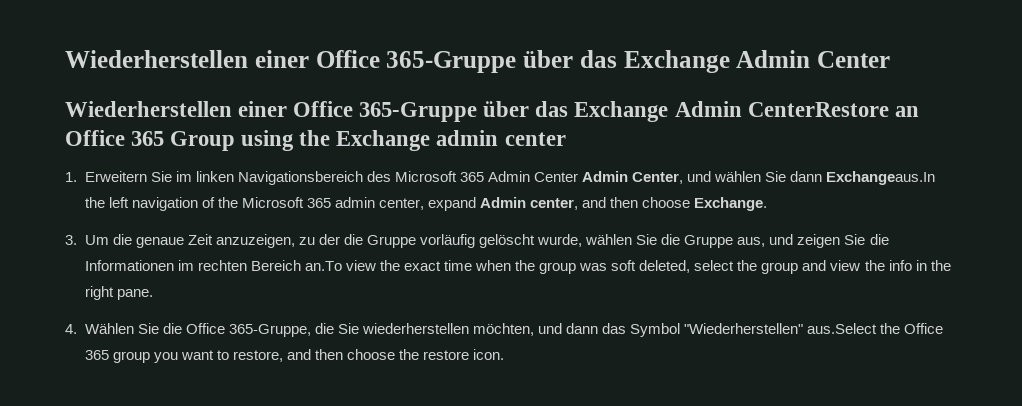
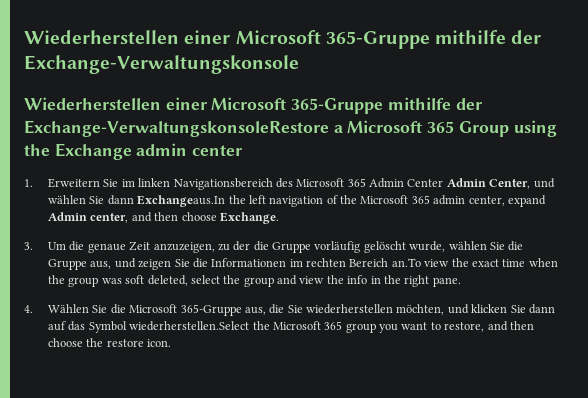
- Wiederherstellen einer Office 365-Gruppe über das Exchange Admin Center
- Wiederherstellen einer Office 365-Gruppe über das Exchange Admin CenterRestore an Office 365 Group using the Exchange admin center
+ Wiederherstellen einer Microsoft 365-Gruppe mithilfe der Exchange-Verwaltungskonsole
+ Wiederherstellen einer Microsoft 365-Gruppe mithilfe der Exchange-VerwaltungskonsoleRestore a Microsoft 365 Group using the Exchange admin center
- 4. Wählen Sie die Office 365-Gruppe, die Sie wiederherstellen möchten, und dann das Symbol "Wiederherstellen" aus.Select the Office 365 group you want to restore, and then choose the restore icon.
+ 4. Wählen Sie die Microsoft 365-Gruppe aus, die Sie wiederherstellen möchten, und klicken Sie dann auf das Symbol wiederherstellen.Select the Microsoft 365 group you want to restore, and then choose the restore icon.

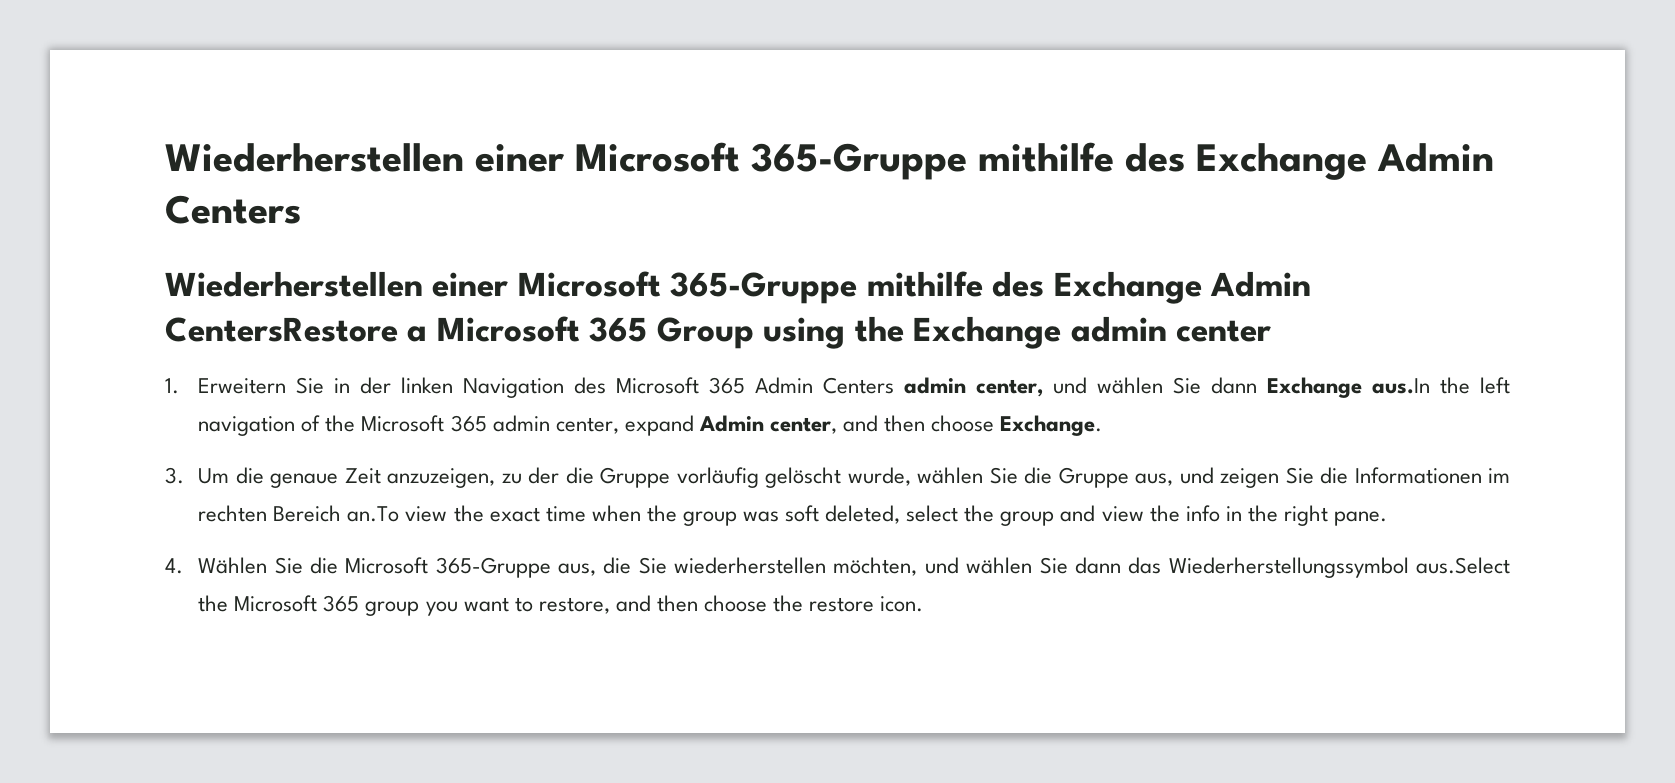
- Wiederherstellen einer Microsoft 365-Gruppe mithilfe der Exchange-Verwaltungskonsole
- Wiederherstellen einer Microsoft 365-Gruppe mithilfe der Exchange-VerwaltungskonsoleRestore a Microsoft 365 Group using the Exchange admin center
+ Wiederherstellen einer Microsoft 365-Gruppe mithilfe des Exchange Admin Centers
+ Wiederherstellen einer Microsoft 365-Gruppe mithilfe des Exchange Admin CentersRestore a Microsoft 365 Group using the Exchange admin center
- 1. Erweitern Sie im linken Navigationsbereich des Microsoft 365 Admin Center Admin Center, und wählen Sie dann Exchangeaus.In the left navigation of the Microsoft 365 admin center, expand Admin center, and then choose Exchange.
+ 1. Erweitern Sie in der linken Navigation des Microsoft 365 Admin Centers admin center, und wählen Sie dann Exchange aus.In the left navigation of the Microsoft 365 admin center, expand Admin center, and then choose Exchange.
- 4. Wählen Sie die Microsoft 365-Gruppe aus, die Sie wiederherstellen möchten, und klicken Sie dann auf das Symbol wiederherstellen.Select the Microsoft 365 group you want to restore, and then choose the restore icon.
+ 4. Wählen Sie die Microsoft 365-Gruppe aus, die Sie wiederherstellen möchten, und wählen Sie dann das Wiederherstellungssymbol aus.Select the Microsoft 365 group you want to restore, and then choose the restore icon.

